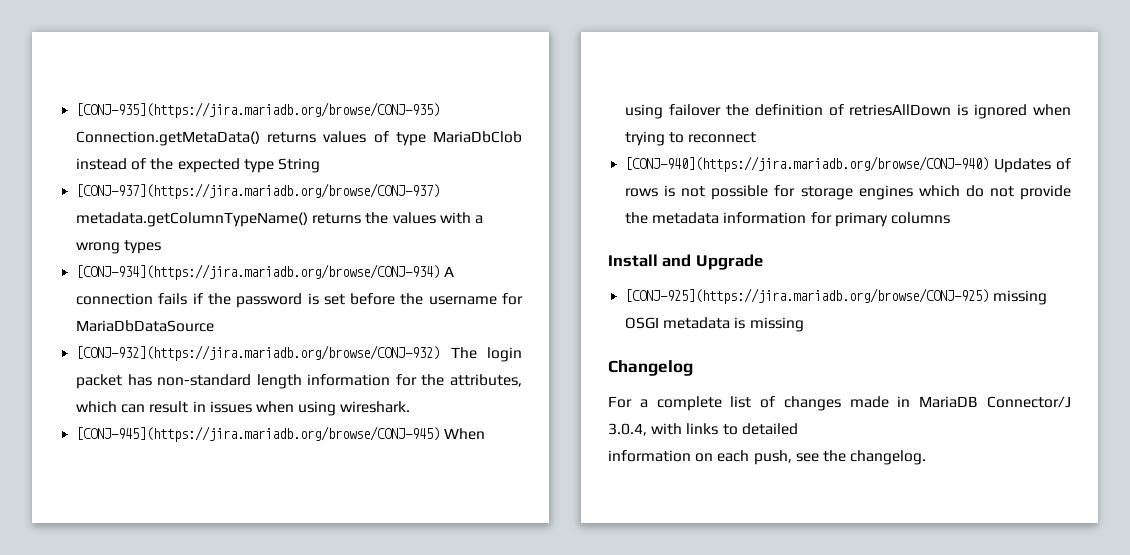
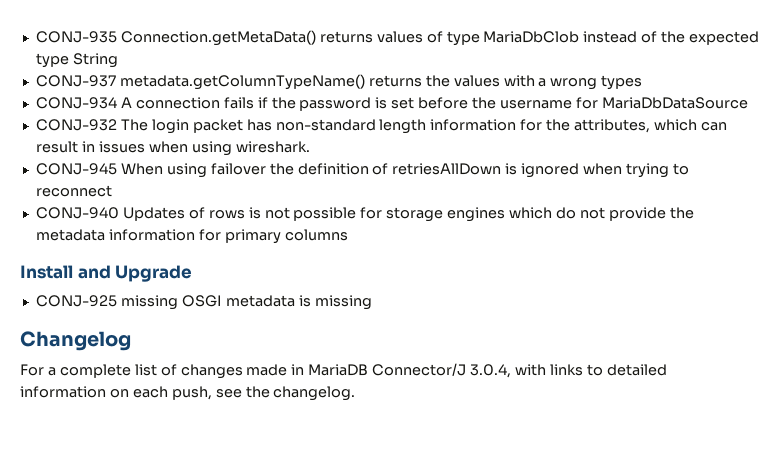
- [CONJ-935](https://jira.mariadb.org/browse/CONJ-935) Connection.getMetaData() returns values of type MariaDbClob instead of the expected type String
+ CONJ-935 Connection.getMetaData() returns values of type MariaDbClob instead of the expected type String
- [CONJ-937](https://jira.mariadb.org/browse/CONJ-937) metadata.getColumnTypeName() returns the values with a wrong types
+ CONJ-937 metadata.getColumnTypeName() returns the values with a wrong types
- [CONJ-934](https://jira.mariadb.org/browse/CONJ-934) A connection fails if the password is set before the username for MariaDbDataSource
+ CONJ-934 A connection fails if the password is set before the username for MariaDbDataSource
- [CONJ-932](https://jira.mariadb.org/browse/CONJ-932) The login packet has non-standard length information for the attributes, which can result in issues when using wireshark.
+ CONJ-932 The login packet has non-standard length information for the attributes, which can result in issues when using wireshark.
- [CONJ-945](https://jira.mariadb.org/browse/CONJ-945) When using failover the definition of retriesAllDown is ignored when trying to reconnect
+ CONJ-945 When using failover the definition of retriesAllDown is ignored when trying to reconnect
- [CONJ-940](https://jira.mariadb.org/browse/CONJ-940) Updates of rows is not possible for storage engines which do not provide the metadata information for primary columns
+ CONJ-940 Updates of rows is not possible for storage engines which do not provide the metadata information for primary columns
- [CONJ-925](https://jira.mariadb.org/browse/CONJ-925) missing OSGI metadata is missing
+ CONJ-925 missing OSGI metadata is missing

